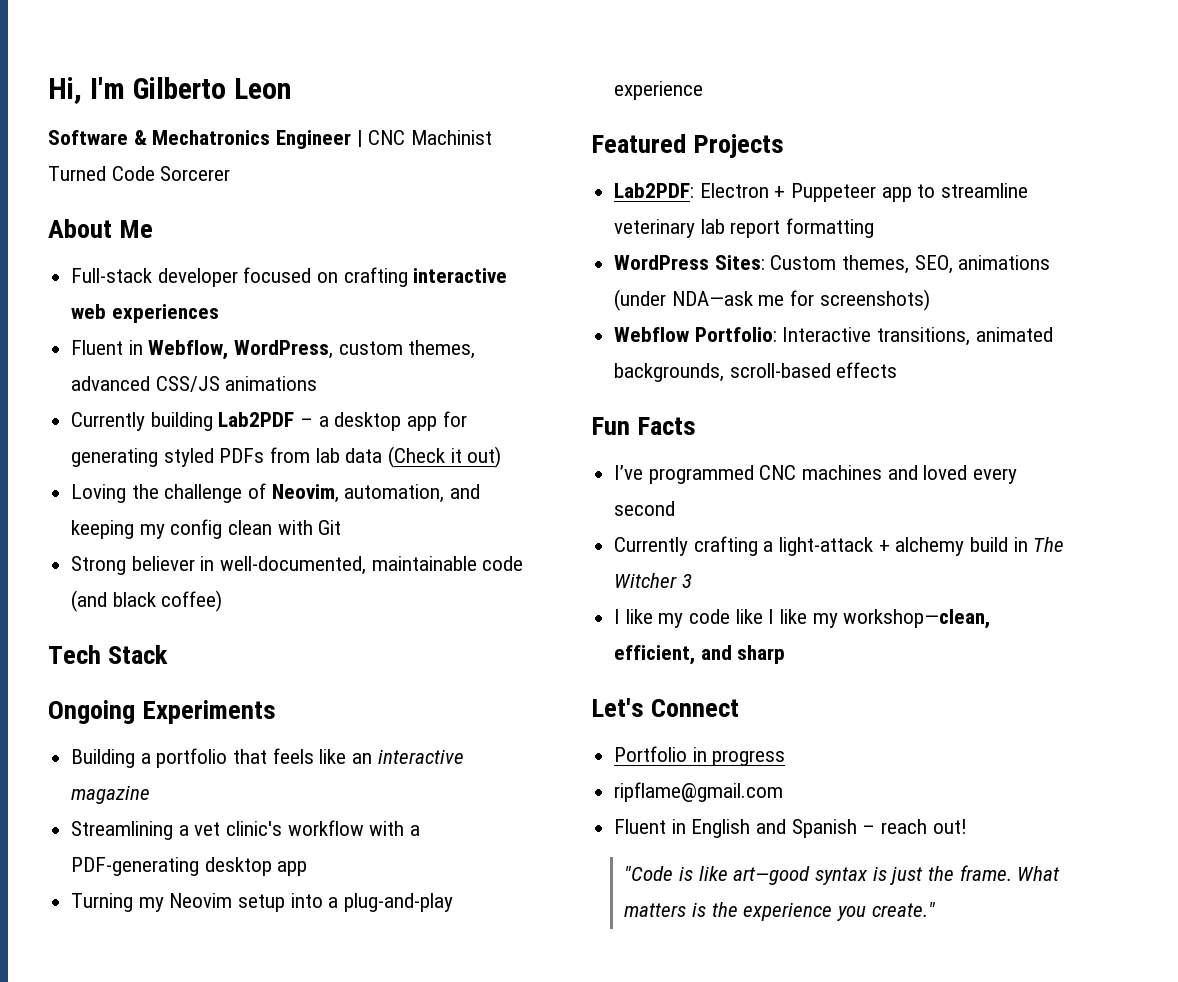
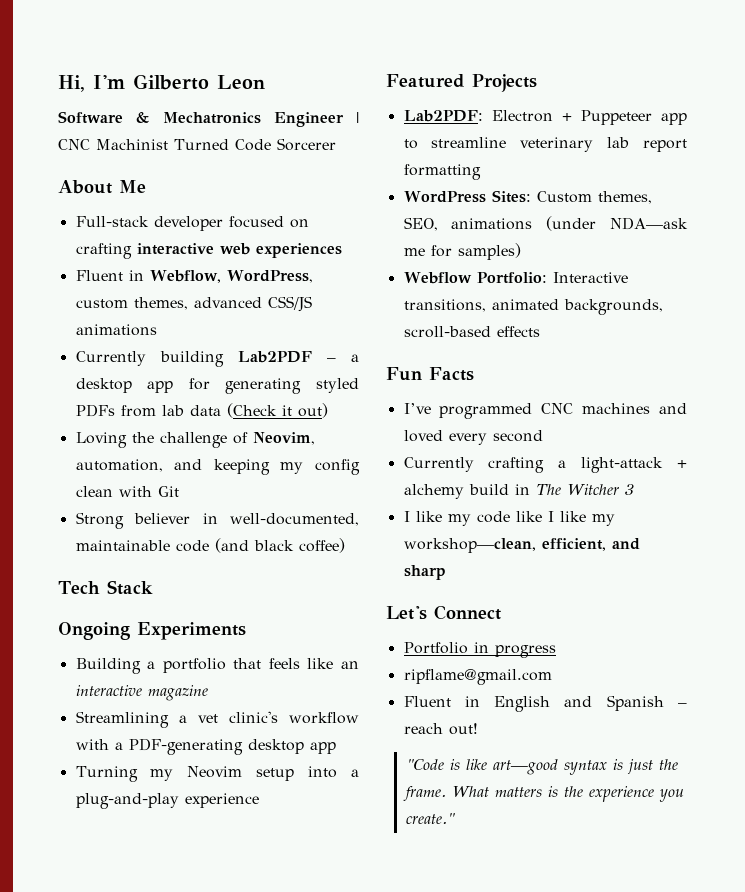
- WordPress Sites: Custom themes, SEO, animations (under NDA—ask me for screenshots)
+ WordPress Sites: Custom themes, SEO, animations (under NDA—ask me for samples)

